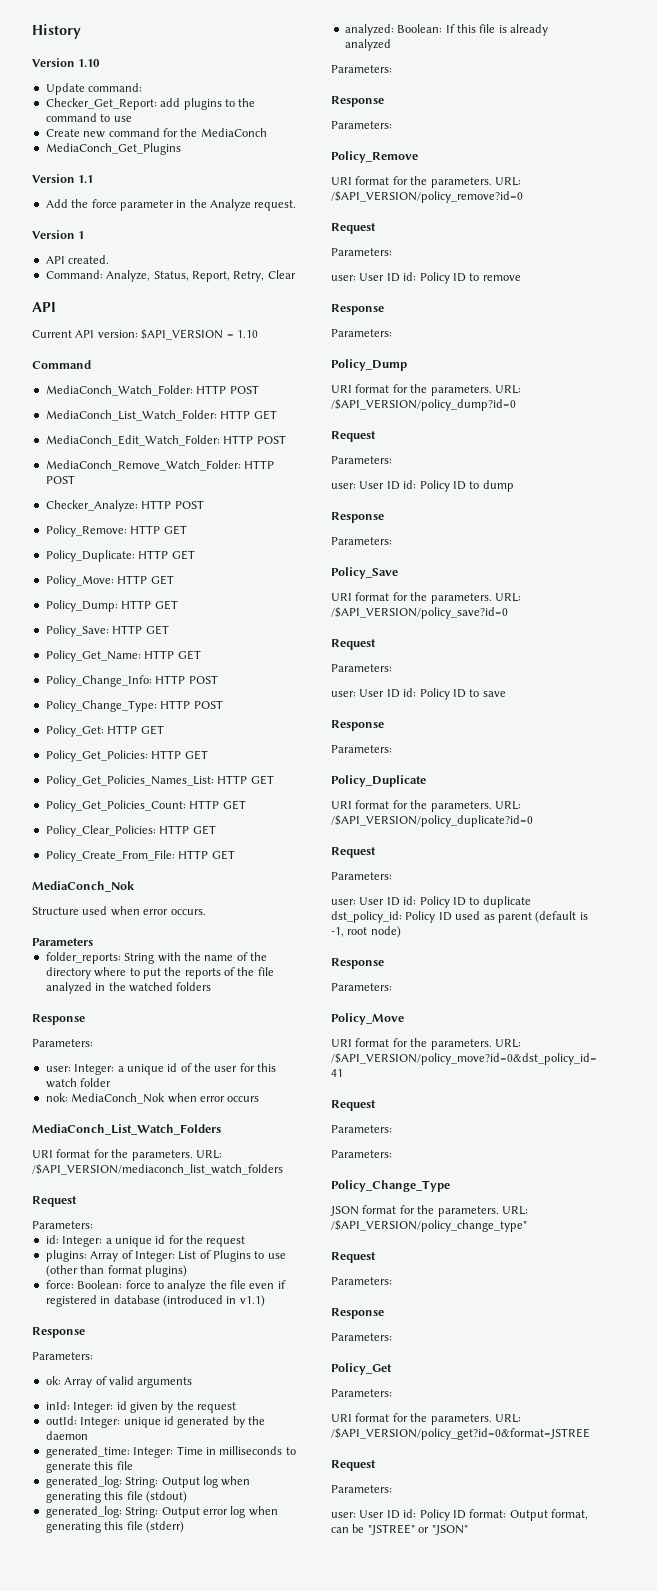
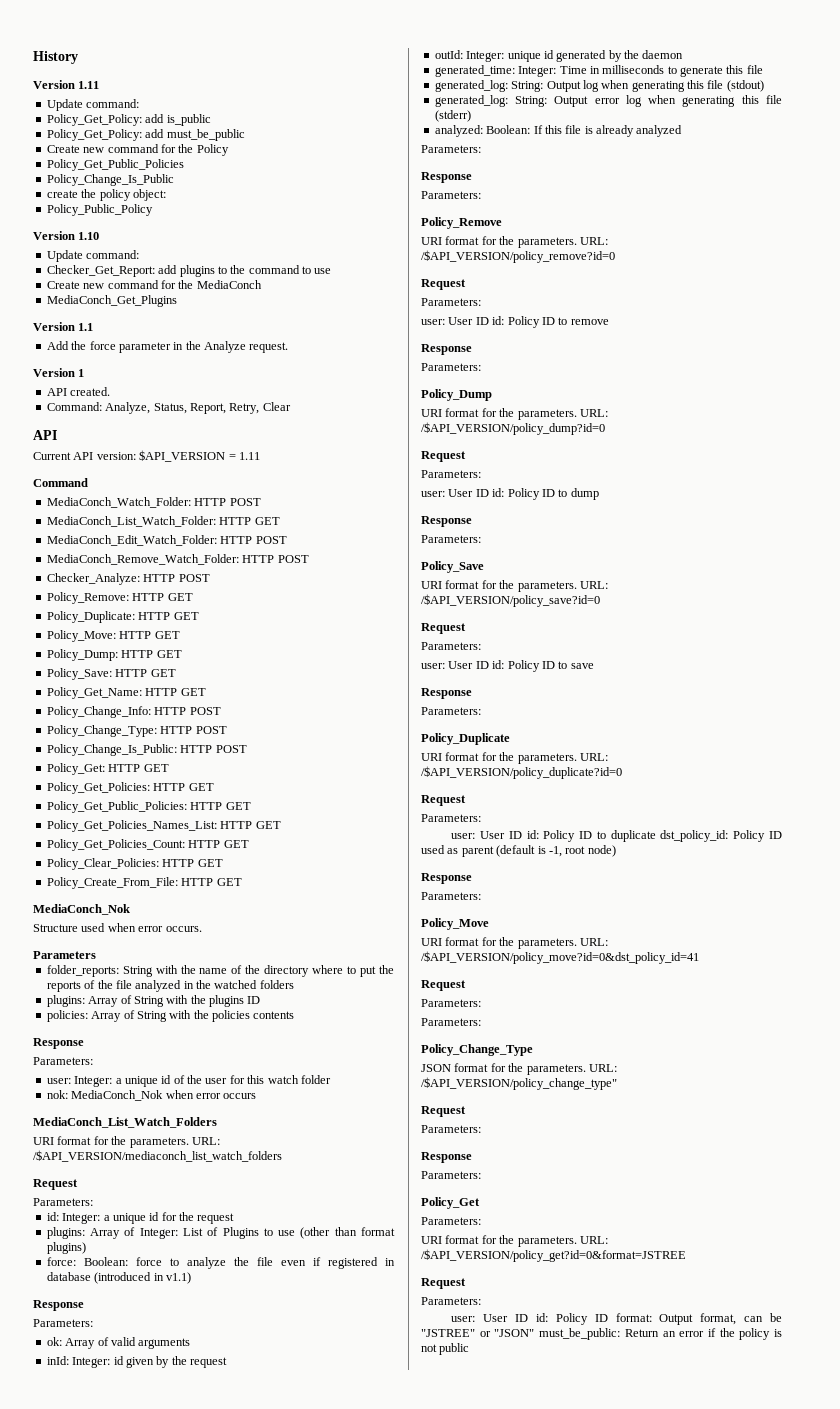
+ Version 1.11
+ Update command:
+ Policy_Get_Policy: add is_public
+ Policy_Get_Policy: add must_be_public
+ Create new command for the Policy
+ Policy_Get_Public_Policies
+ Policy_Change_Is_Public
+ create the policy object:
+ Policy_Public_Policy
- Current API version: $API_VERSION = 1.10
+ Current API version: $API_VERSION = 1.11
+ Policy_Change_Is_Public: HTTP POST
+ Policy_Get_Public_Policies: HTTP GET
+ plugins: Array of String with the plugins ID
+ policies: Array of String with the policies contents
- user: User ID id: Policy ID format: Output format, can be "JSTREE" or "JSON"
+ user: User ID id: Policy ID format: Output format, can be "JSTREE" or "JSON" must_be_public: Return an error if the policy is not public

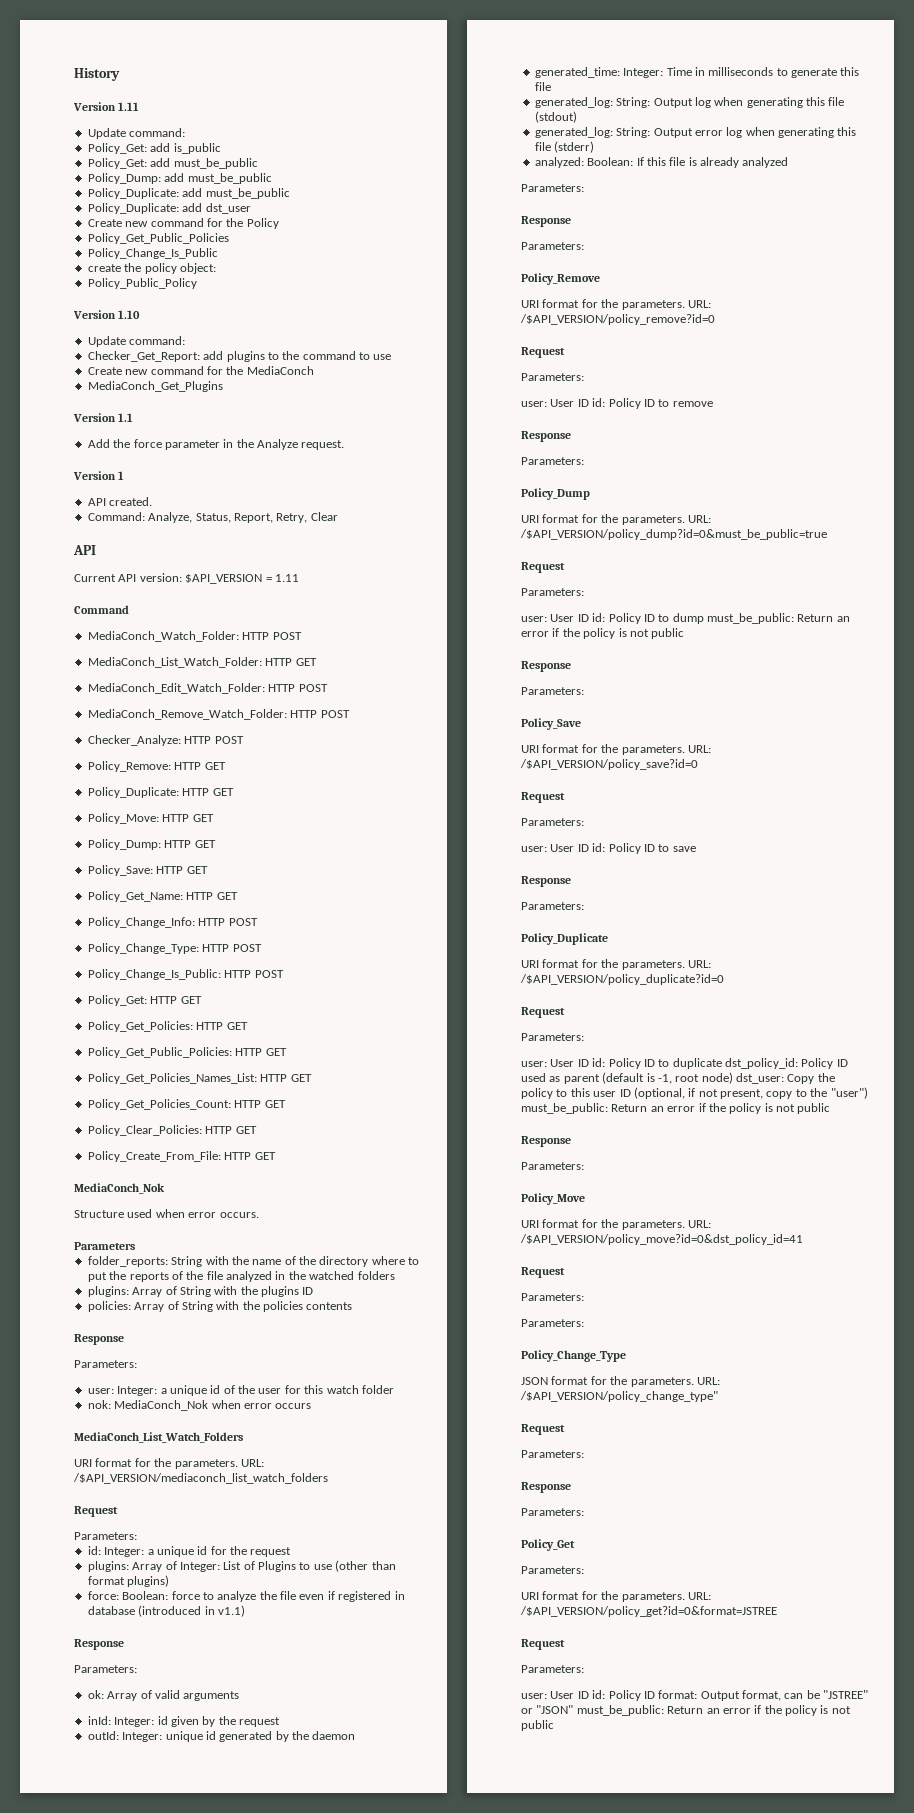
- Policy_Get_Policy: add is_public
+ Policy_Get: add is_public
- Policy_Get_Policy: add must_be_public
+ Policy_Get: add must_be_public
+ Policy_Dump: add must_be_public
+ Policy_Duplicate: add must_be_public
+ Policy_Duplicate: add dst_user
- URL: /$API_VERSION/policy_dump?id=0
+ URL: /$API_VERSION/policy_dump?id=0&must_be_public=true
- user: User ID id: Policy ID to dump
+ user: User ID id: Policy ID to dump must_be_public: Return an error if the policy is not public
- user: User ID id: Policy ID to duplicate dst_policy_id: Policy ID used as parent (default is -1, root node)
+ user: User ID id: Policy ID to duplicate dst_policy_id: Policy ID used as parent (default is -1, root node) dst_user: Copy the policy to this user ID (optional, if not present, copy to the "user") must_be_public: Return an error if the policy is not public

